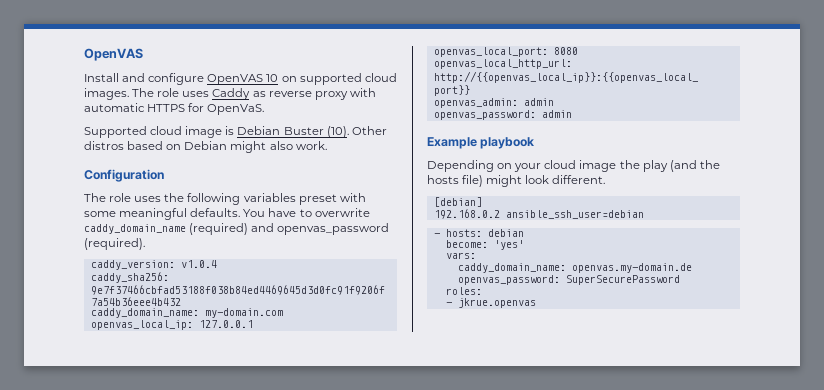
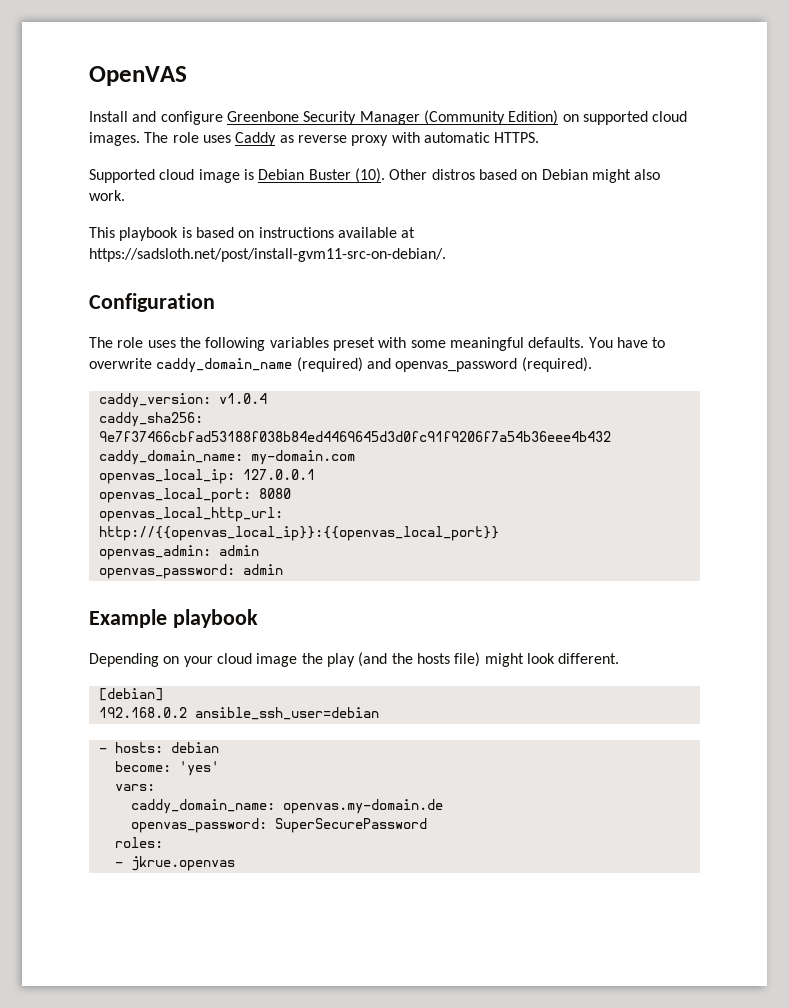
- Install and configure OpenVAS 10 on supported cloud images.
+ Install and configure Greenbone Security Manager (Community Edition) on supported cloud images.
- The role uses Caddy as reverse proxy with automatic HTTPS for OpenVaS.
+ The role uses Caddy as reverse proxy with automatic HTTPS.
+ This playbook is based on instructions available at https://sadsloth.net/post/install-gvm11-src-on-debian/.

